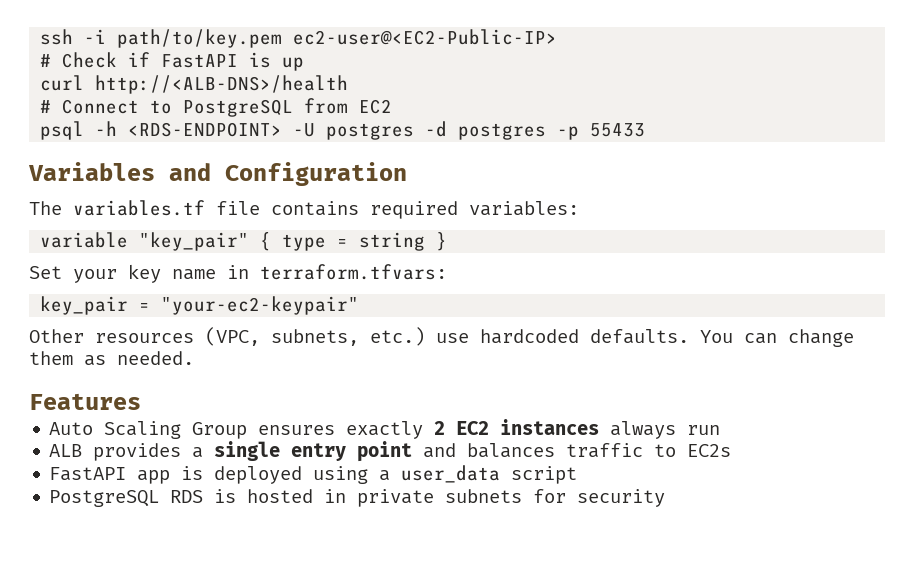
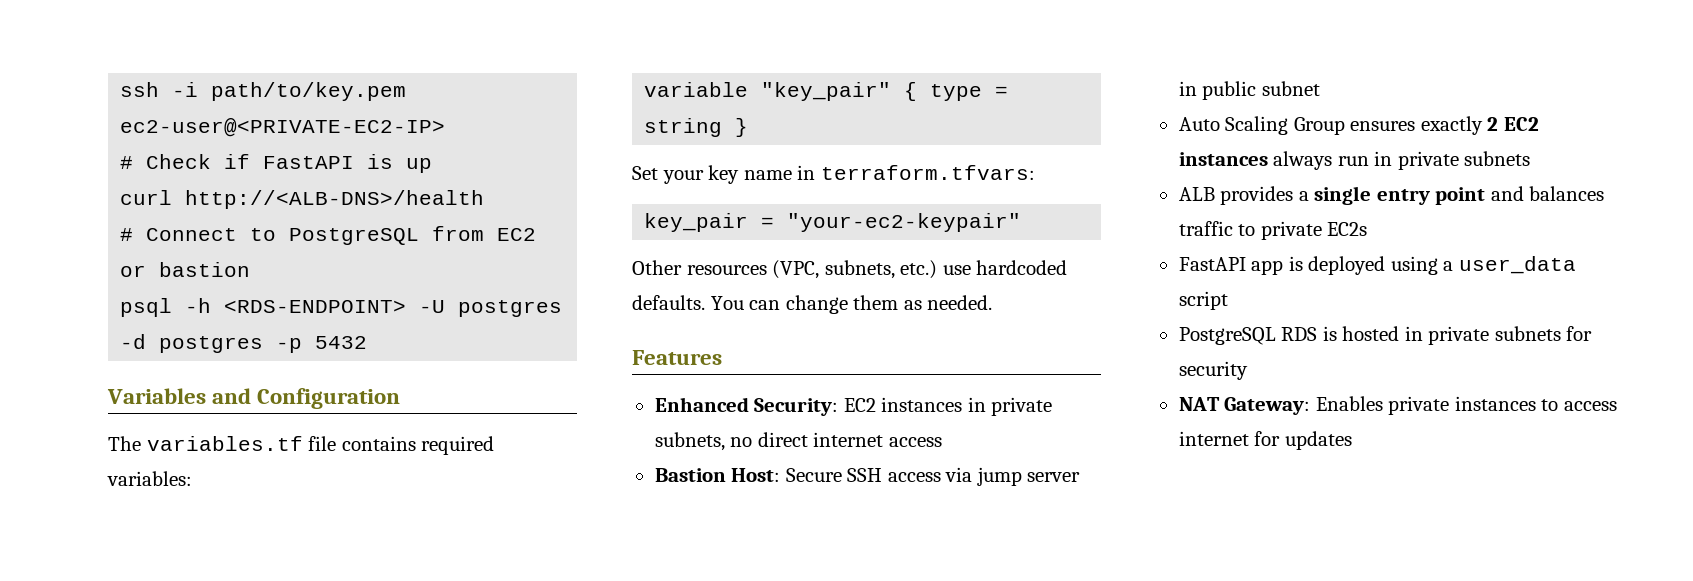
- ssh -i path/to/key.pem ec2-user@<EC2-Public-IP>
+ ssh -i path/to/key.pem ec2-user@<PRIVATE-EC2-IP>
- # Connect to PostgreSQL from EC2
+ # Connect to PostgreSQL from EC2 or bastion
- psql -h <RDS-ENDPOINT> -U postgres -d postgres -p 55433
+ psql -h <RDS-ENDPOINT> -U postgres -d postgres -p 5432
+ Enhanced Security: EC2 instances in private subnets, no direct internet access
+ Bastion Host: Secure SSH access via jump server in public subnet
- Auto Scaling Group ensures exactly 2 EC2 instances always run
+ Auto Scaling Group ensures exactly 2 EC2 instances always run in private subnets
- ALB provides a single entry point and balances traffic to EC2s
+ ALB provides a single entry point and balances traffic to private EC2s
+ NAT Gateway: Enables private instances to access internet for updates

